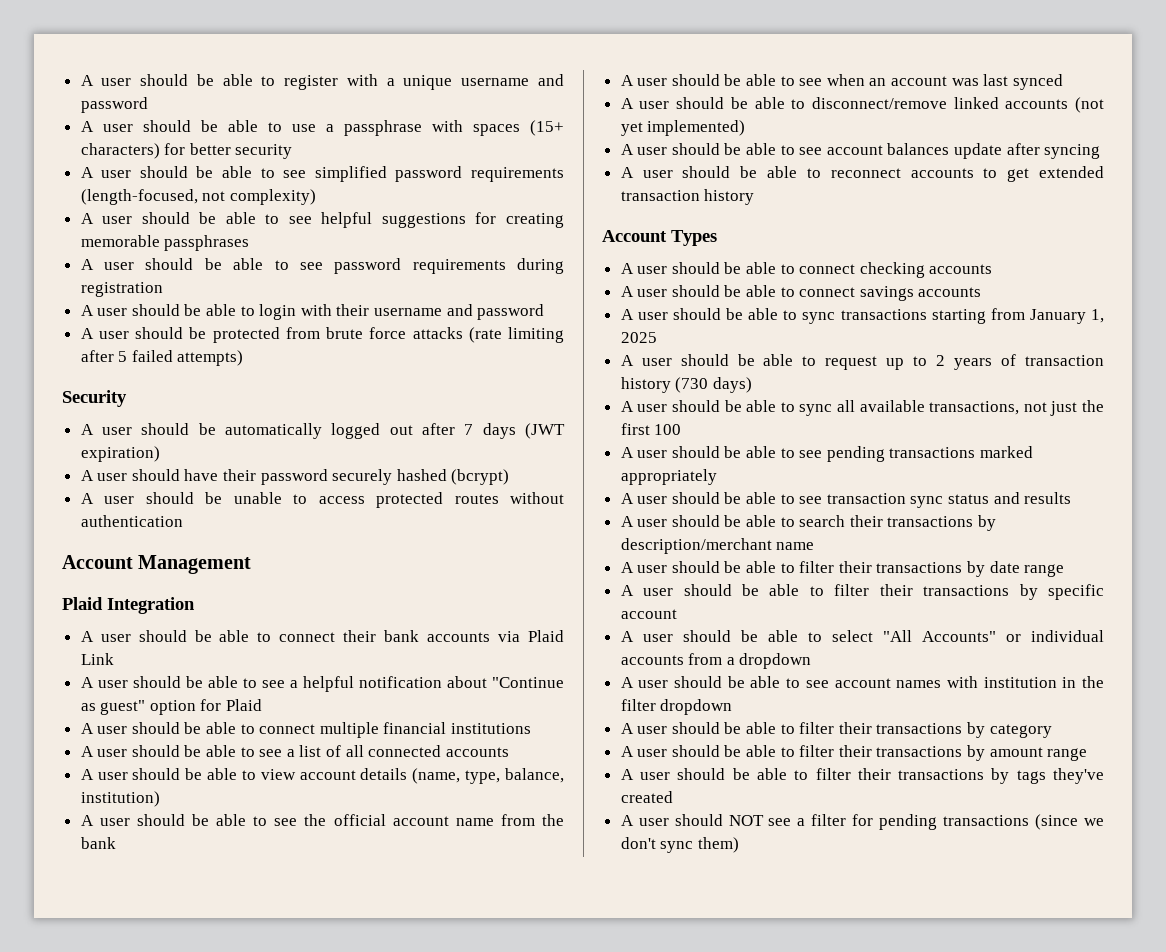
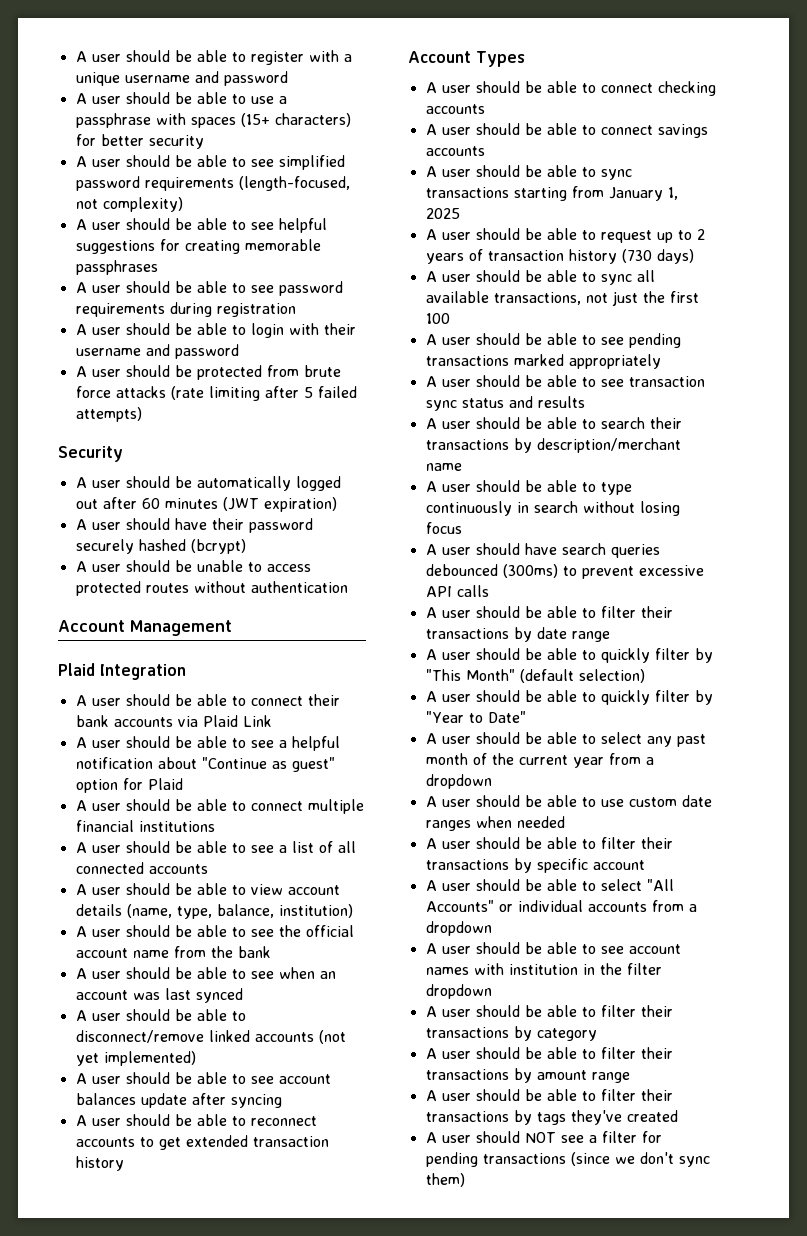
- A user should be automatically logged out after 7 days (JWT expiration)
+ A user should be automatically logged out after 60 minutes (JWT expiration)
+ A user should be able to type continuously in search without losing focus
+ A user should have search queries debounced (300ms) to prevent excessive API calls
+ A user should be able to quickly filter by "This Month" (default selection)
+ A user should be able to quickly filter by "Year to Date"
+ A user should be able to select any past month of the current year from a dropdown
+ A user should be able to use custom date ranges when needed

